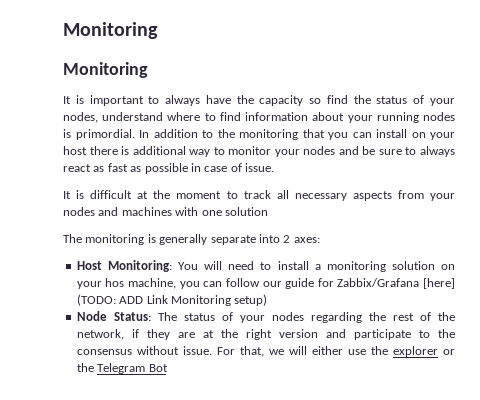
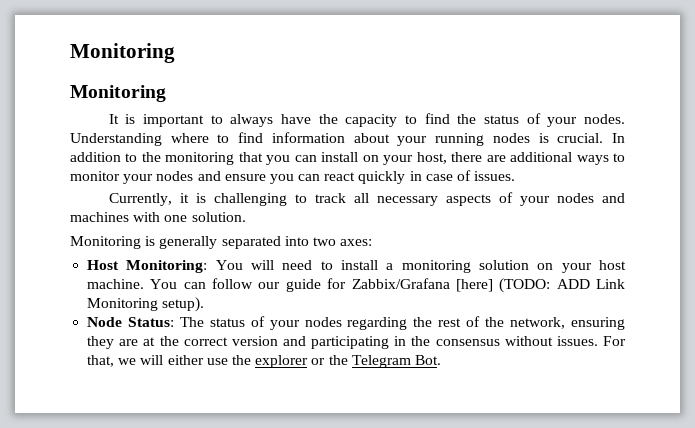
- It is important to always have the capacity so find the status of your nodes, understand where to find information about your running nodes is primordial.
+ It is important to always have the capacity to find the status of your nodes. Understanding where to find information about your running nodes is crucial.
- In addition to the monitoring that you can install on your host there is additional way to monitor your nodes and be sure to always react as fast as possible in case of issue.
- It is difficult at the moment to track all necessary aspects from your nodes and machines with one solution
- The monitoring is generally separate into 2 axes:
+ In addition to the monitoring that you can install on your host, there are additional ways to monitor your nodes and ensure you can react quickly in case of issues.
+ Currently, it is challenging to track all necessary aspects of your nodes and machines with one solution.
+ Monitoring is generally separated into two axes:
- Host Monitoring: You will need to install a monitoring solution on your hos machine, you can follow our guide for Zabbix/Grafana [here] (TODO: ADD Link Monitoring setup)
+ Host Monitoring: You will need to install a monitoring solution on your host machine. You can follow our guide for Zabbix/Grafana [here] (TODO: ADD Link Monitoring setup).
- Node Status: The status of your nodes regarding the rest of the network, if they are at the right version and participate to the consensus without issue.
+ Node Status: The status of your nodes regarding the rest of the network, ensuring they are at the correct version and participating in the consensus without issues.
- For that, we will either use the explorer or the Telegram Bot
+ For that, we will either use the explorer or the Telegram Bot.

